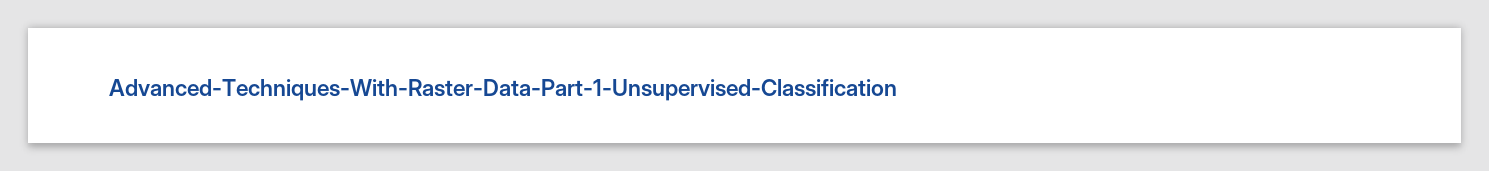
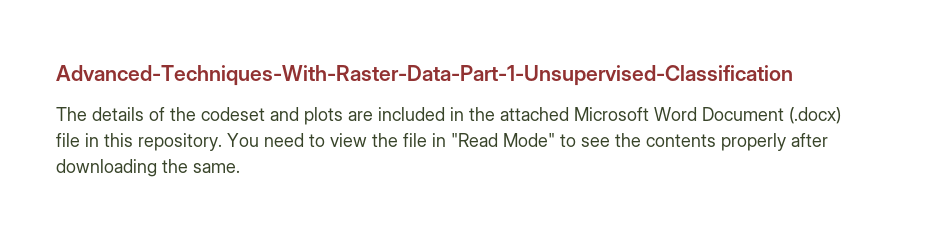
+ The details of the codeset and plots are included in the attached Microsoft Word Document (.docx) file in this repository. You need to view the file in "Read Mode" to see the contents properly after downloading the same.

